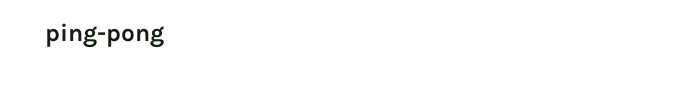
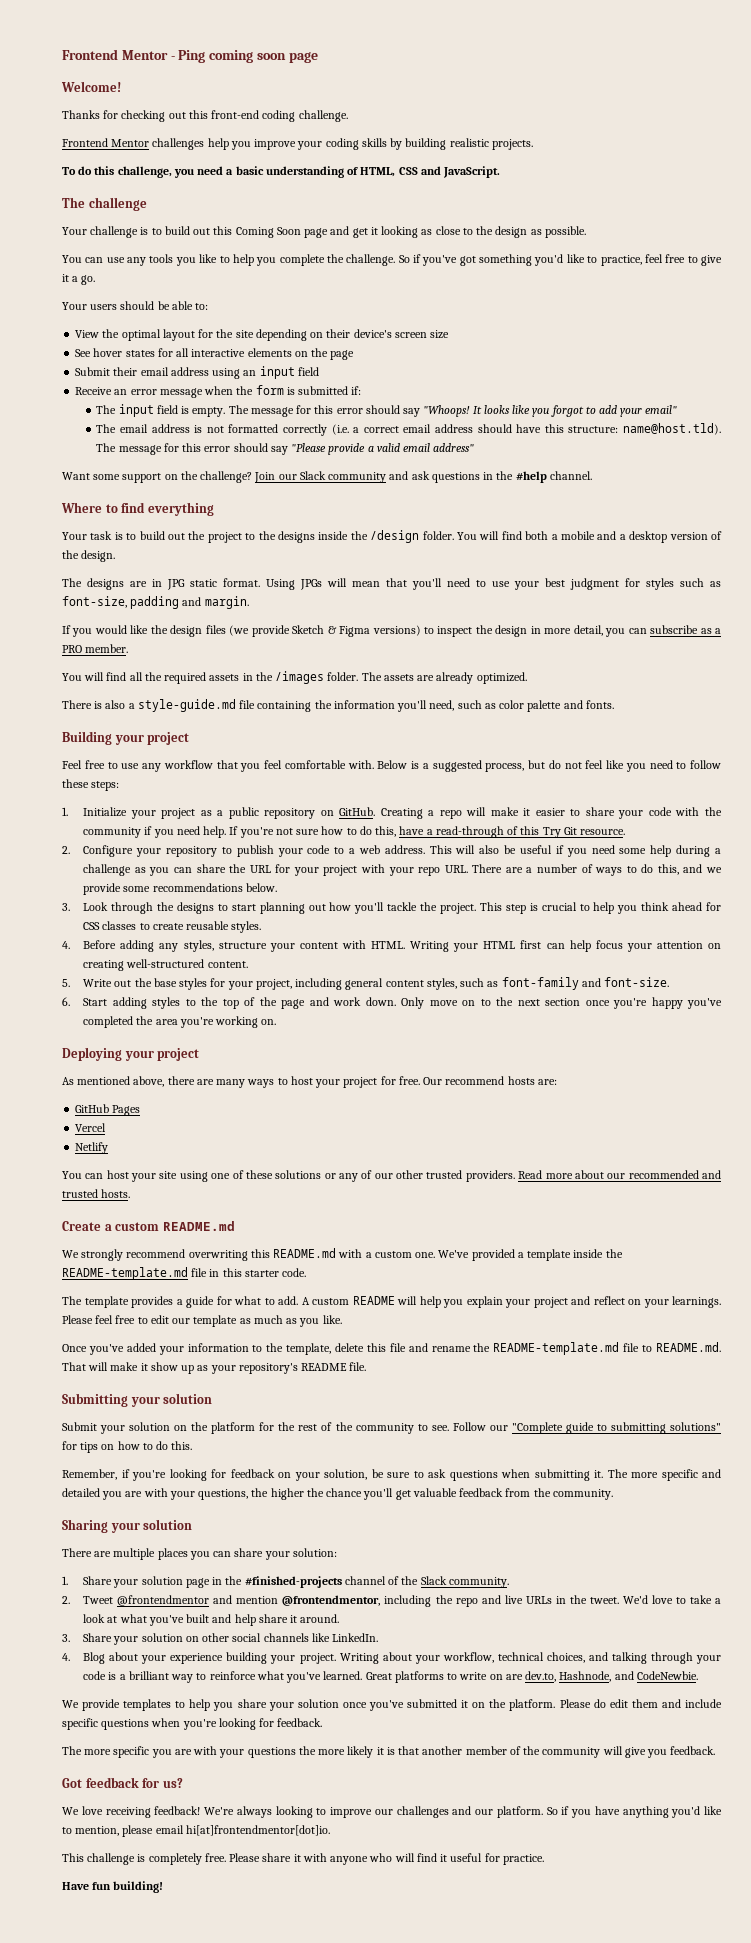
- ping-pong
+ Frontend Mentor - Ping coming soon page
+ Welcome!
+ Thanks for checking out this front-end coding challenge.
+ Frontend Mentor challenges help you improve your coding skills by building realistic projects.
+ To do this challenge, you need a basic understanding of HTML, CSS and JavaScript.
+ The challenge
+ Your challenge is to build out this Coming Soon page and get it looking as close to the design as possible.
+ You can use any tools you like to help you complete the challenge. So if you've got something you'd like to practice, feel free to give it a go.
+ Your users should be able to:
+ View the optimal layout for the site depending on their device's screen size
+ See hover states for all interactive elements on the page
+ Submit their email address using an input field
+ Receive an error message when the form is submitted if:
+ The input field is empty. The message for this error should say "Whoops! It looks like you forgot to add your email"
+ The email address is not formatted correctly (i.e. a correct email address should have this structure: name@host.tld). The message for this error should say "Please provide a valid email address"
+ Want some support on the challenge? Join our Slack community and ask questions in the #help channel.
+ Where to find everything
+ Your task is to build out the project to the designs inside the /design folder. You will find both a mobile and a desktop version of the design.
+ The designs are in JPG static format. Using JPGs will mean that you'll need to use your best judgment for styles such as font-size, padding and margin.
+ If you would like the design files (we provide Sketch & Figma versions) to inspect the design in more detail, you can subscribe as a PRO member.
+ You will find all the required assets in the /images folder. The assets are already optimized.
+ There is also a style-guide.md file containing the information you'll need, such as color palette and fonts.
+ Building your project
+ Feel free to use any workflow that you feel comfortable with. Below is a suggested process, but do not feel like you need to follow these steps:
+ 1. Initialize your project as a public repository on GitHub. Creating a repo will make it easier to share your code with the community if you need help. If you're not sure how to do this, have a read-through of this Try Git resource.
+ 2. Configure your repository to publish your code to a web address. This will also be useful if you need some help during a challenge as you can share the URL for your project with your repo URL. There are a number of ways to do this, and we provide some recommendations below.
+ 3. Look through the designs to start planning out how you'll tackle the project. This step is crucial to help you think ahead for CSS classes to create reusable styles.
+ 4. Before adding any styles, structure your content with HTML. Writing your HTML first can help focus your attention on creating well-structured content.
+ 5. Write out the base styles for your project, including general content styles, such as font-family and font-size.
+ 6. Start adding styles to the top of the page and work down. Only move on to the next section once you're happy you've completed the area you're working on.
+ Deploying your project
+ As mentioned above, there are many ways to host your project for free. Our recommend hosts are:
+ GitHub Pages
+ Vercel
+ Netlify
+ You can host your site using one of these solutions or any of our other trusted providers. Read more about our recommended and trusted hosts.
+ Create a custom README.md
+ We strongly recommend overwriting this README.md with a custom one. We've provided a template inside the README-template.md file in this starter code.
+ The template provides a guide for what to add. A custom README will help you explain your project and reflect on your learnings. Please feel free to edit our template as much as you like.
+ Once you've added your information to the template, delete this file and rename the README-template.md file to README.md. That will make it show up as your repository's README file.
+ Submitting your solution
+ Submit your solution on the platform for the rest of the community to see. Follow our "Complete guide to submitting solutions" for tips on how to do this.
+ Remember, if you're looking for feedback on your solution, be sure to ask questions when submitting it. The more specific and detailed you are with your questions, the higher the chance you'll get valuable feedback from the community.
+ Sharing your solution
+ There are multiple places you can share your solution:
+ 1. Share your solution page in the #finished-projects channel of the Slack community.
+ 2. Tweet @frontendmentor and mention @frontendmentor, including the repo and live URLs in the tweet. We'd love to take a look at what you've built and help share it around.
+ 3. Share your solution on other social channels like LinkedIn.
+ 4. Blog about your experience building your project. Writing about your workflow, technical choices, and talking through your code is a brilliant way to reinforce what you've learned. Great platforms to write on are dev.to, Hashnode, and CodeNewbie.
+ We provide templates to help you share your solution once you've submitted it on the platform. Please do edit them and include specific questions when you're looking for feedback.
+ The more specific you are with your questions the more likely it is that another member of the community will give you feedback.
+ Got feedback for us?
+ We love receiving feedback! We're always looking to improve our challenges and our platform. So if you have anything you'd like to mention, please email hi[at]frontendmentor[dot]io.
+ This challenge is completely free. Please share it with anyone who will find it useful for practice.
+ Have fun building!

